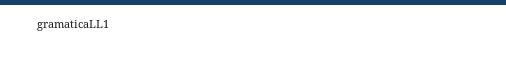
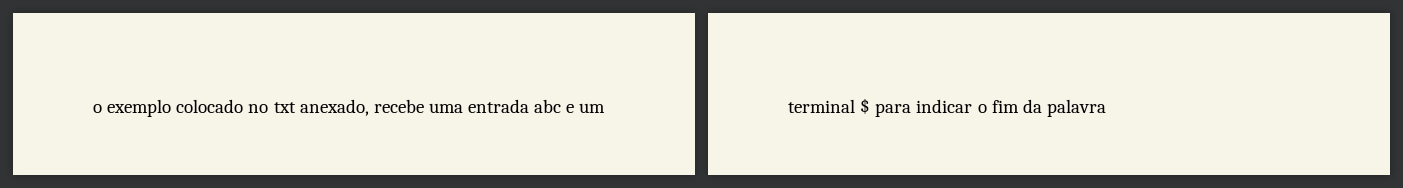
- gramaticaLL1
+ o exemplo colocado no txt anexado, recebe uma entrada abc e um terminal $ para indicar o fim da palavra

